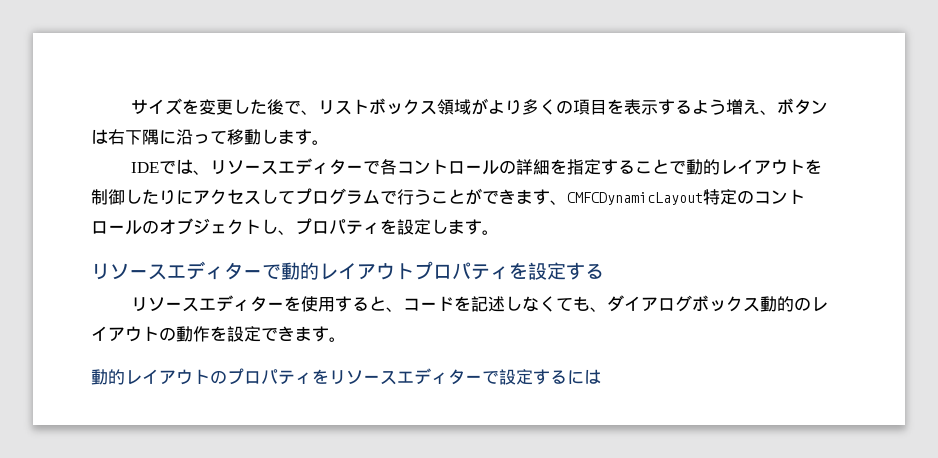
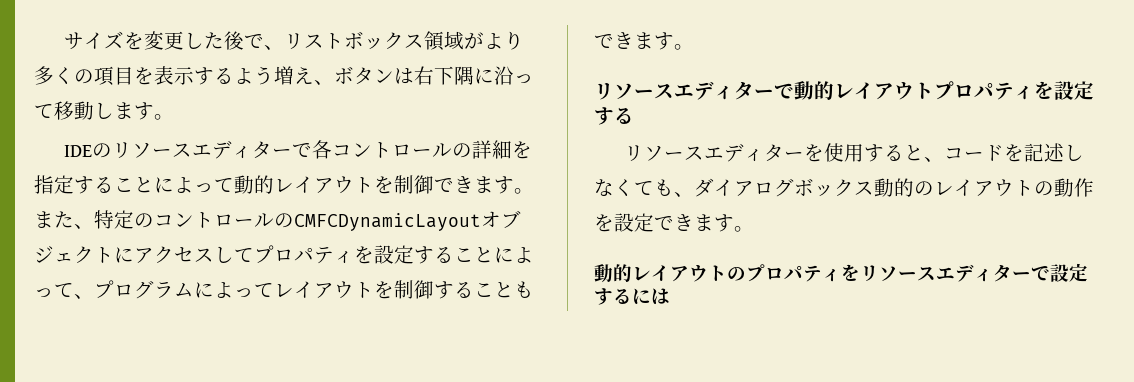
- IDEでは、リソースエディターで各コントロールの詳細を指定することで動的レイアウトを制御したりにアクセスしてプログラムで行うことができます、CMFCDynamicLayout特定のコントロールのオブジェクトし、プロパティを設定します。
+ IDEのリソースエディターで各コントロールの詳細を指定することによって動的レイアウトを制御できます。また、特定のコントロールのCMFCDynamicLayoutオブジェクトにアクセスしてプロパティを設定することによって、プログラムによってレイアウトを制御することもできます。

